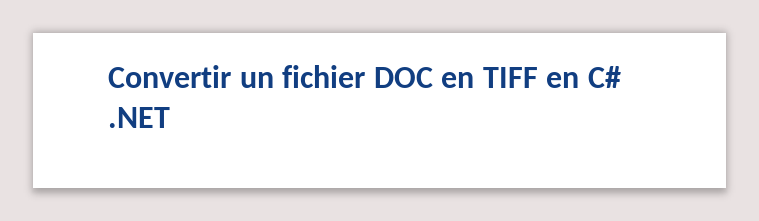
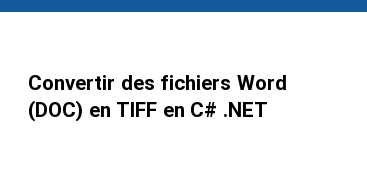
- Convertir un fichier DOC en TIFF en C# .NET
+ Convertir des fichiers Word (DOC) en TIFF en C# .NET

